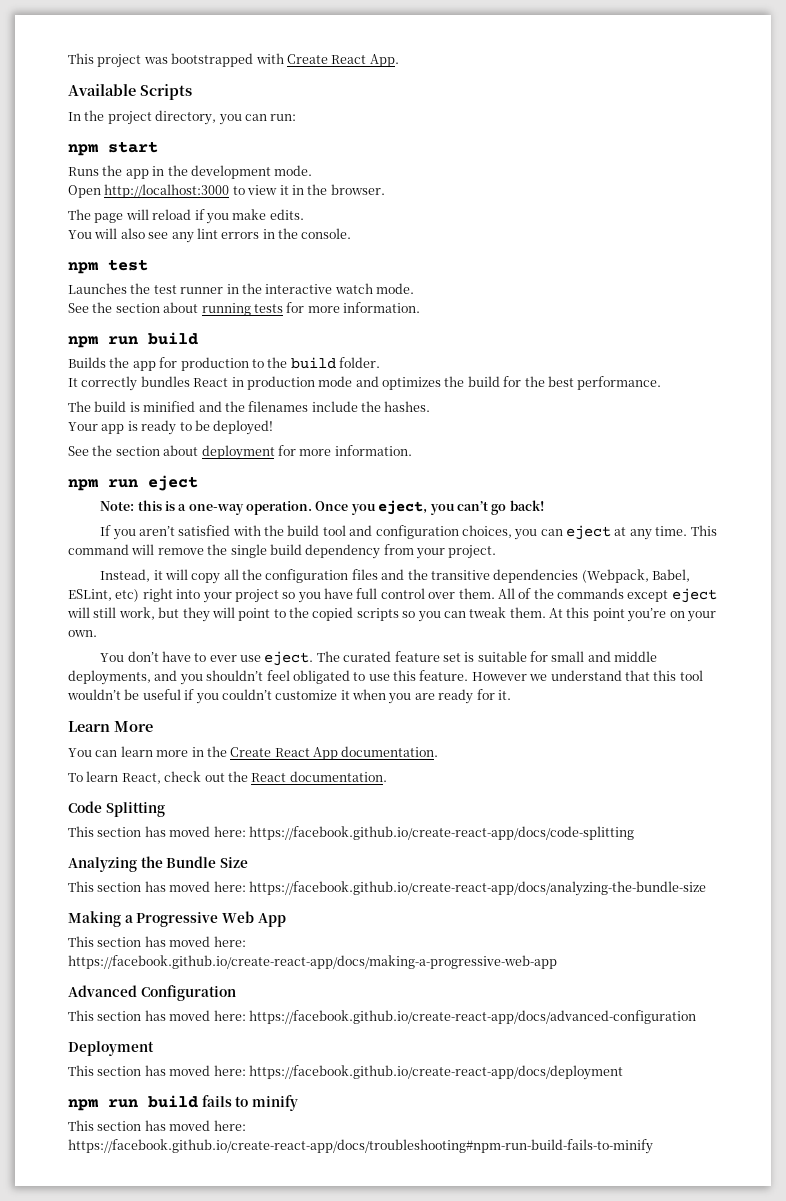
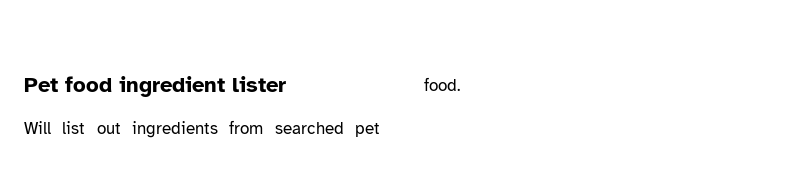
- This project was bootstrapped with Create React App.
- Available Scripts
- In the project directory, you can run:
- npm start
- Runs the app in the development mode.
- Open http://localhost:3000 to view it in the browser.
- The page will reload if you make edits.
- You will also see any lint errors in the console.
- npm test
- Launches the test runner in the interactive watch mode.
- See the section about running tests for more information.
- npm run build
- Builds the app for production to the build folder.
- It correctly bundles React in production mode and optimizes the build for the best performance.
- The build is minified and the filenames include the hashes.
- Your app is ready to be deployed!
- See the section about deployment for more information.
- npm run eject
- Note: this is a one-way operation. Once you eject, you can’t go back!
- If you aren’t satisfied with the build tool and configuration choices, you can eject at any time. This command will remove the single build dependency from your project.
- Instead, it will copy all the configuration files and the transitive dependencies (Webpack, Babel, ESLint, etc) right into your project so you have full control over them. All of the commands except eject will still work, but they will point to the copied scripts so you can tweak them. At this point you’re on your own.
- You don’t have to ever use eject. The curated feature set is suitable for small and middle deployments, and you shouldn’t feel obligated to use this feature. However we understand that this tool wouldn’t be useful if you couldn’t customize it when you are ready for it.
- Learn More
- You can learn more in the Create React App documentation.
- To learn React, check out the React documentation.
- Code Splitting
- This section has moved here: https://facebook.github.io/create-react-app/docs/code-splitting
- Analyzing the Bundle Size
- This section has moved here: https://facebook.github.io/create-react-app/docs/analyzing-the-bundle-size
- Making a Progressive Web App
- This section has moved here: https://facebook.github.io/create-react-app/docs/making-a-progressive-web-app
- Advanced Configuration
- This section has moved here: https://facebook.github.io/create-react-app/docs/advanced-configuration
- Deployment
- This section has moved here: https://facebook.github.io/create-react-app/docs/deployment
- npm run build fails to minify
- This section has moved here: https://facebook.github.io/create-react-app/docs/troubleshooting#npm-run-build-fails-to-minify
+ Pet food ingredient lister
+ Will list out ingredients from searched pet food.

